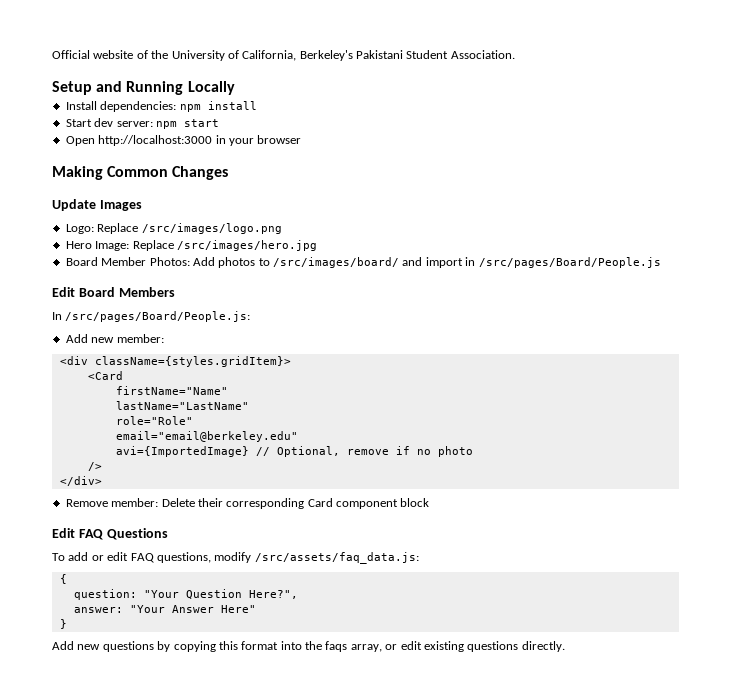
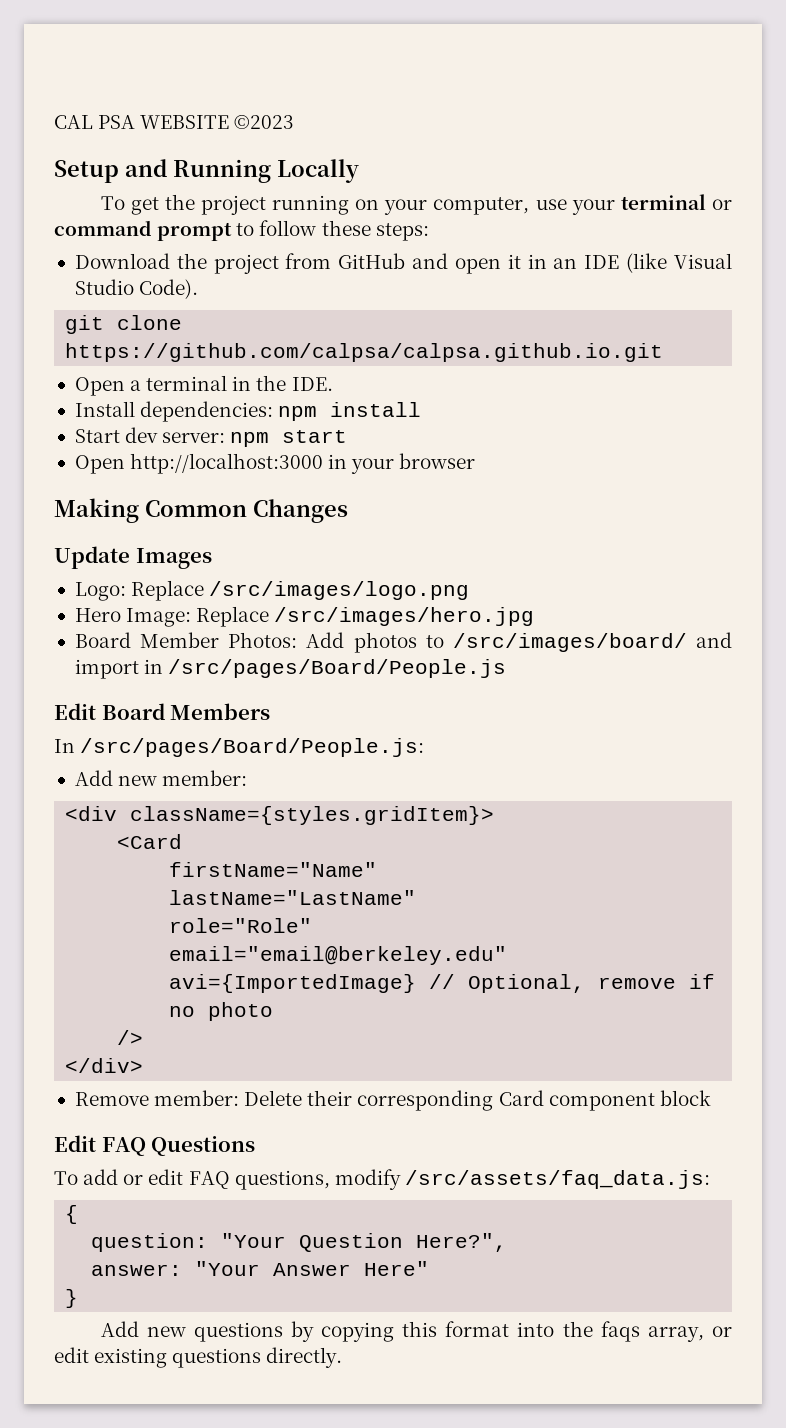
- Official website of the University of California, Berkeley's Pakistani Student Association.
+ CAL PSA WEBSITE ©2023
  Setup and Running Locally
+ To get the project running on your computer, use your terminal or command prompt to follow these steps:
+ Download the project from GitHub and open it in an IDE (like Visual Studio Code).
+ git clone https://github.com/calpsa/calpsa.github.io.git
+ Open a terminal in the IDE.

